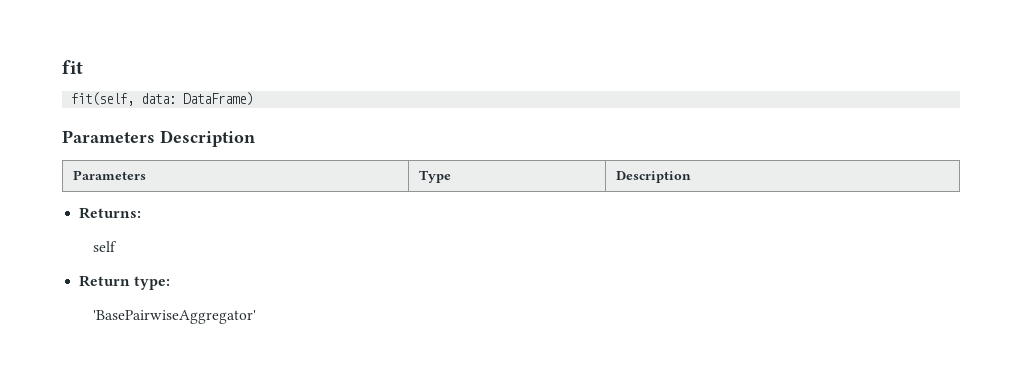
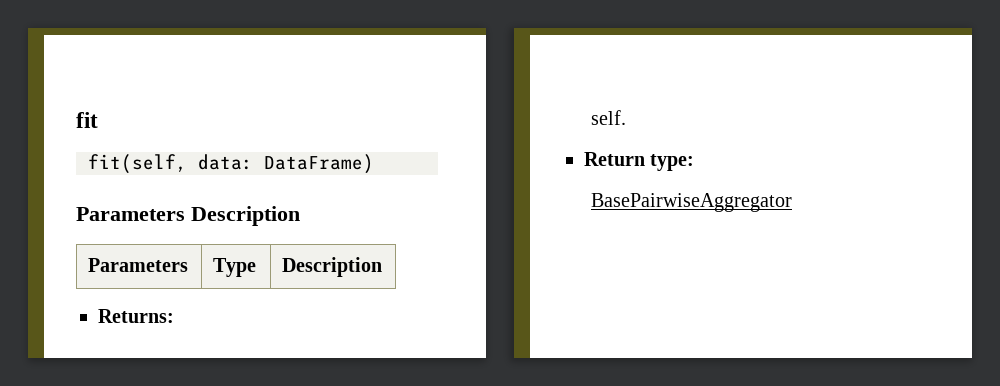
- self
+ self.
- 'BasePairwiseAggregator'
+ BasePairwiseAggregator

